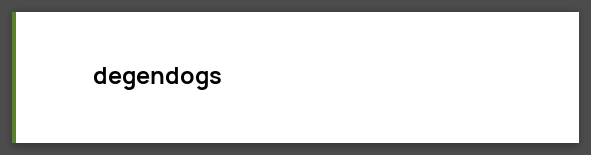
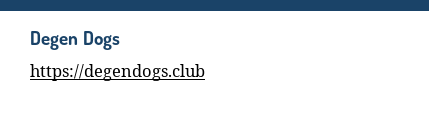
- degendogs
+ Degen Dogs
+ https://degendogs.club

